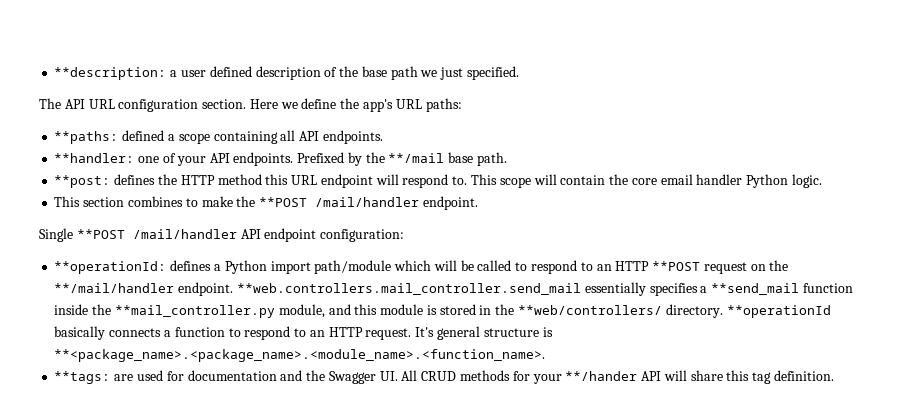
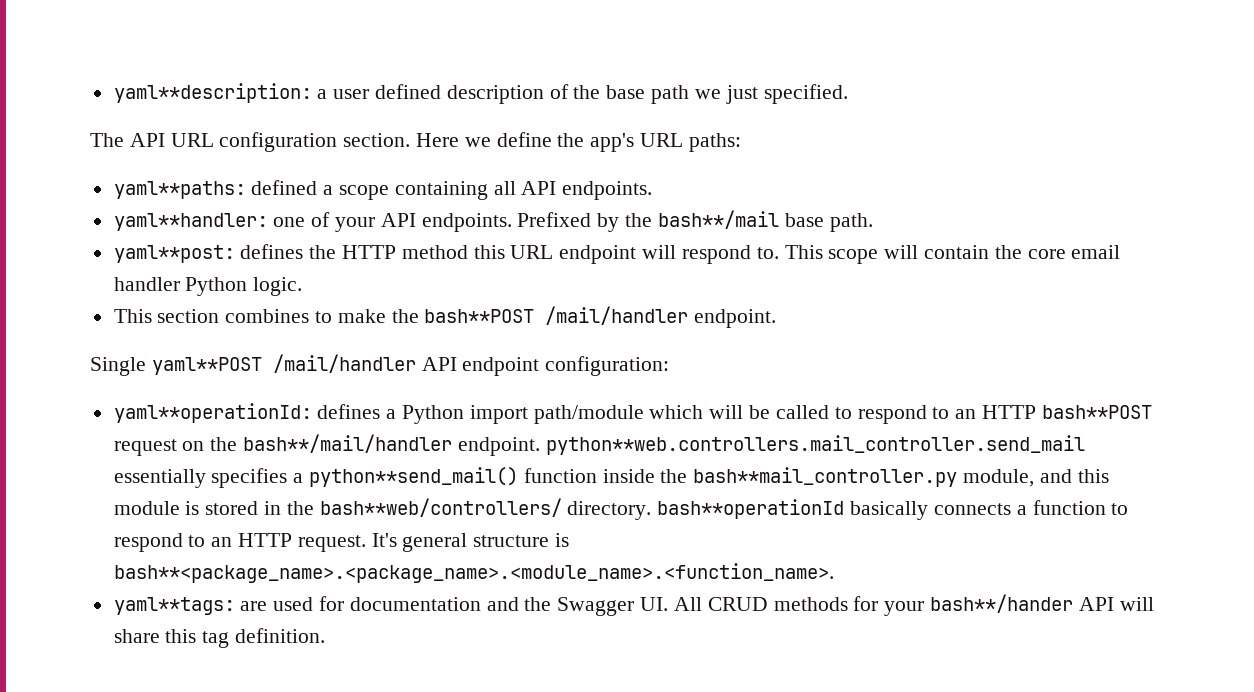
- **description: a user defined description of the base path we just specified.
+ yaml**description: a user defined description of the base path we just specified.
- **paths: defined a scope containing all API endpoints.
+ yaml**paths: defined a scope containing all API endpoints.
- **handler: one of your API endpoints.
+ yaml**handler: one of your API endpoints.
- Prefixed by the **/mail base path.
+ Prefixed by the bash**/mail base path.
- **post: defines the HTTP method this URL endpoint will respond to.
+ yaml**post: defines the HTTP method this URL endpoint will respond to.
- This section combines to make the **POST /mail/handler endpoint.
+ This section combines to make the bash**POST /mail/handler endpoint.
- Single **POST /mail/handler API endpoint configuration:
+ Single yaml**POST /mail/handler API endpoint configuration:
- **operationId: defines a Python import path/module which will be called to respond to an HTTP **POST request on the **/mail/handler endpoint. **web.controllers.mail_controller.send_mail essentially specifies a **send_mail function inside the **mail_controller.py module, and this module is stored in the **web/controllers/ directory. **operationId basically connects a function to respond to an HTTP request.
+ yaml**operationId: defines a Python import path/module which will be called to respond to an HTTP bash**POST request on the bash**/mail/handler endpoint. python**web.controllers.mail_controller.send_mail essentially specifies a python**send_mail() function inside the bash**mail_controller.py module, and this module is stored in the bash**web/controllers/ directory. bash**operationId basically connects a function to respond to an HTTP request.
- It's general structure is **<package_name>.<package_name>.<module_name>.<function_name>.
- **tags: are used for documentation and the Swagger UI. All CRUD methods for your **/hander API will share this tag definition.
+ It's general structure is bash**<package_name>.<package_name>.<module_name>.<function_name>.
+ yaml**tags: are used for documentation and the Swagger UI. All CRUD methods for your bash**/hander API will share this tag definition.

